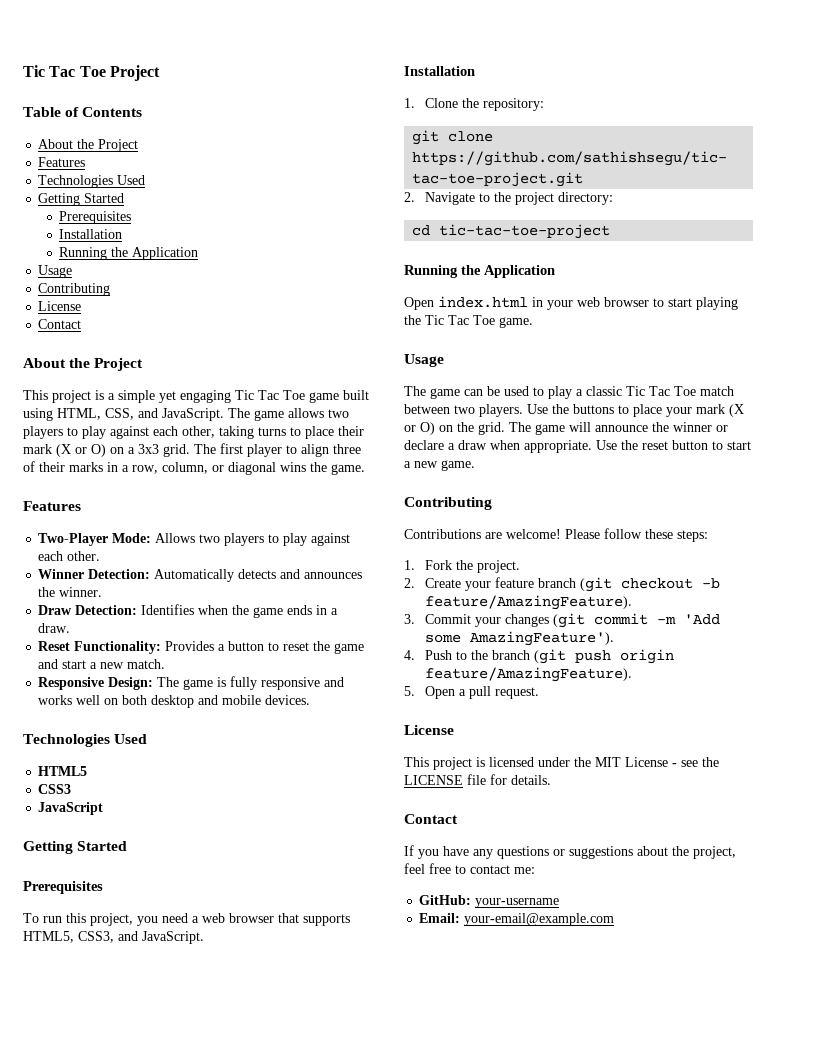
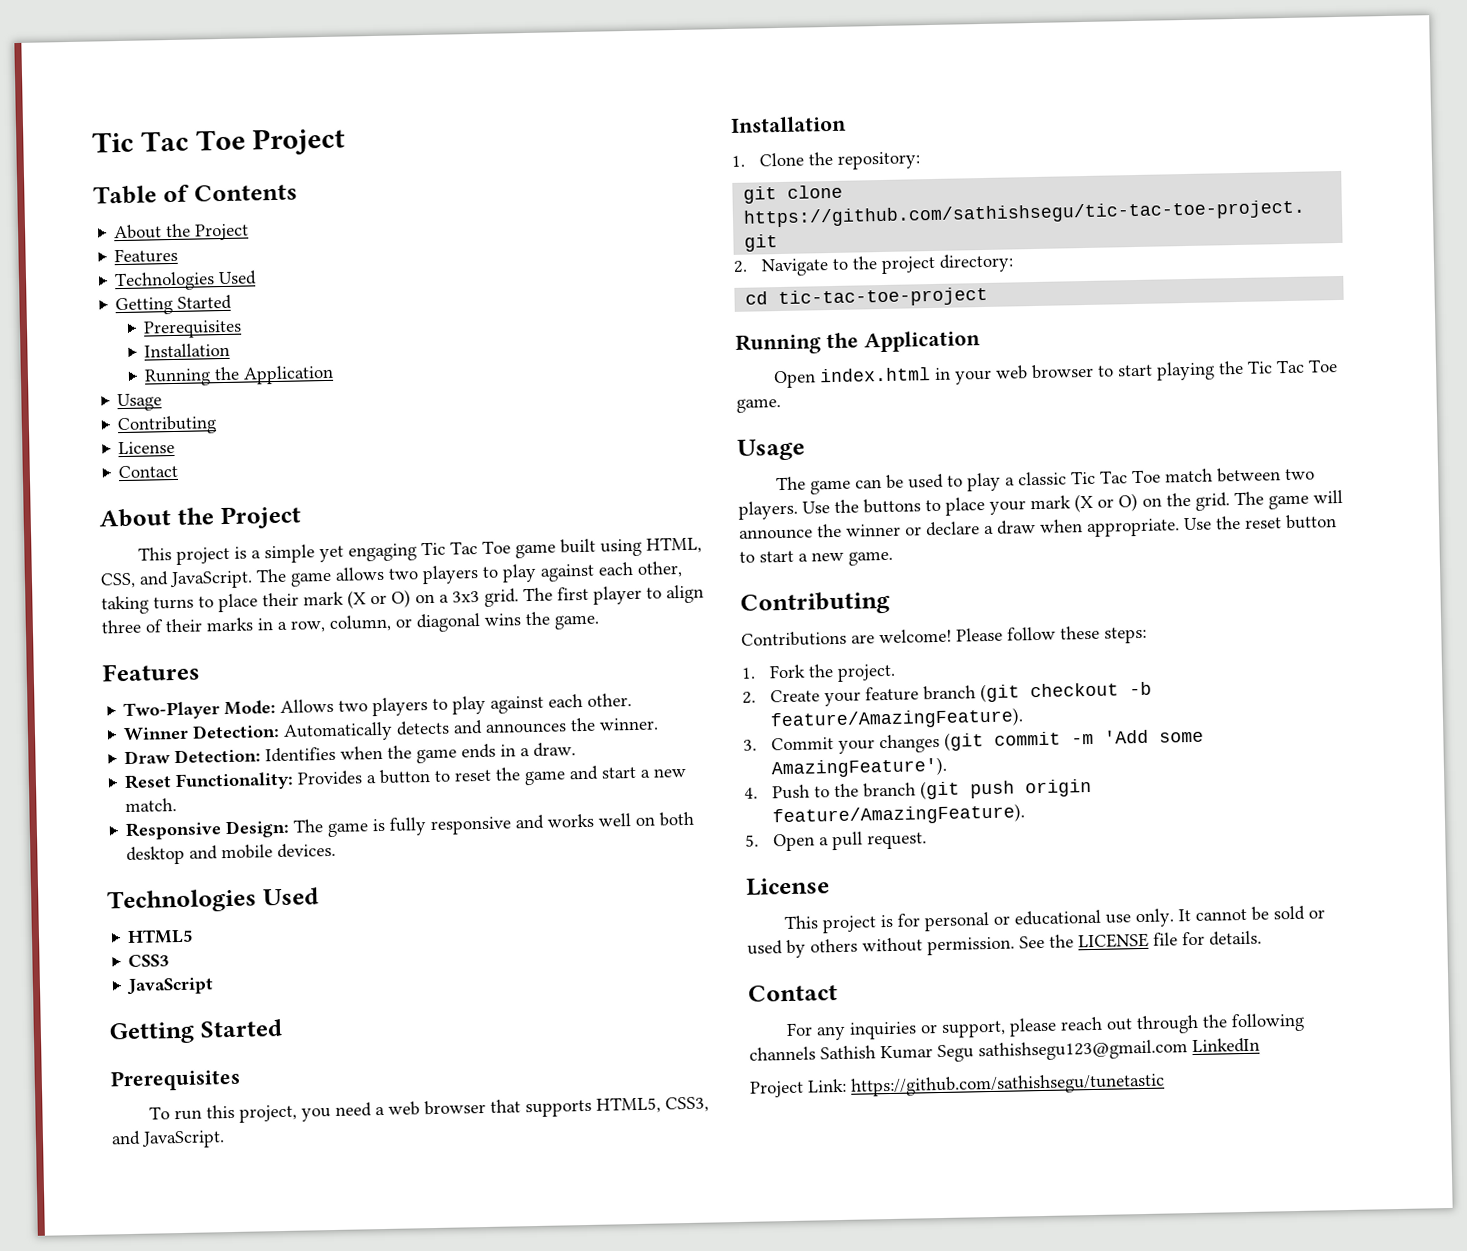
- This project is licensed under the MIT License - see the LICENSE file for details.
+ This project is for personal or educational use only. It cannot be sold or used by others without permission. See the LICENSE file for details.
- If you have any questions or suggestions about the project, feel free to contact me:
- GitHub: your-username
- Email: your-email@example.com
+ For any inquiries or support, please reach out through the following channels Sathish Kumar Segu sathishsegu123@gmail.com LinkedIn
+ Project Link: https://github.com/sathishsegu/tunetastic

